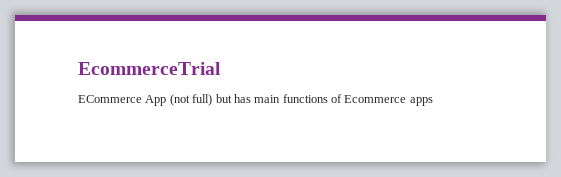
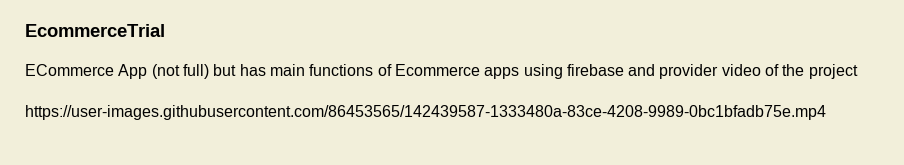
- ECommerce App (not full) but has main functions of Ecommerce apps
+ ECommerce App (not full) but has main functions of Ecommerce apps using firebase and provider video of the project
+ https://user-images.githubusercontent.com/86453565/142439587-1333480a-83ce-4208-9989-0bc1bfadb75e.mp4

